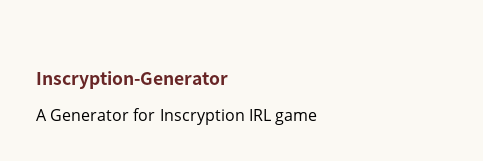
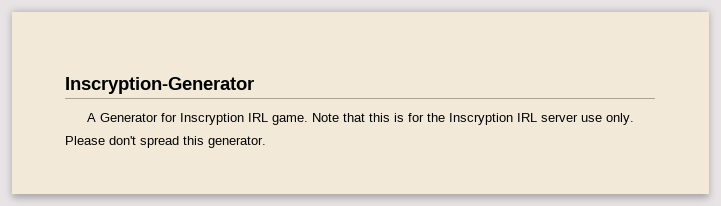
- A Generator for Inscryption IRL game
+ A Generator for Inscryption IRL game. Note that this is for the Inscryption IRL server use only. Please don't spread this generator.

